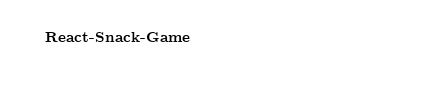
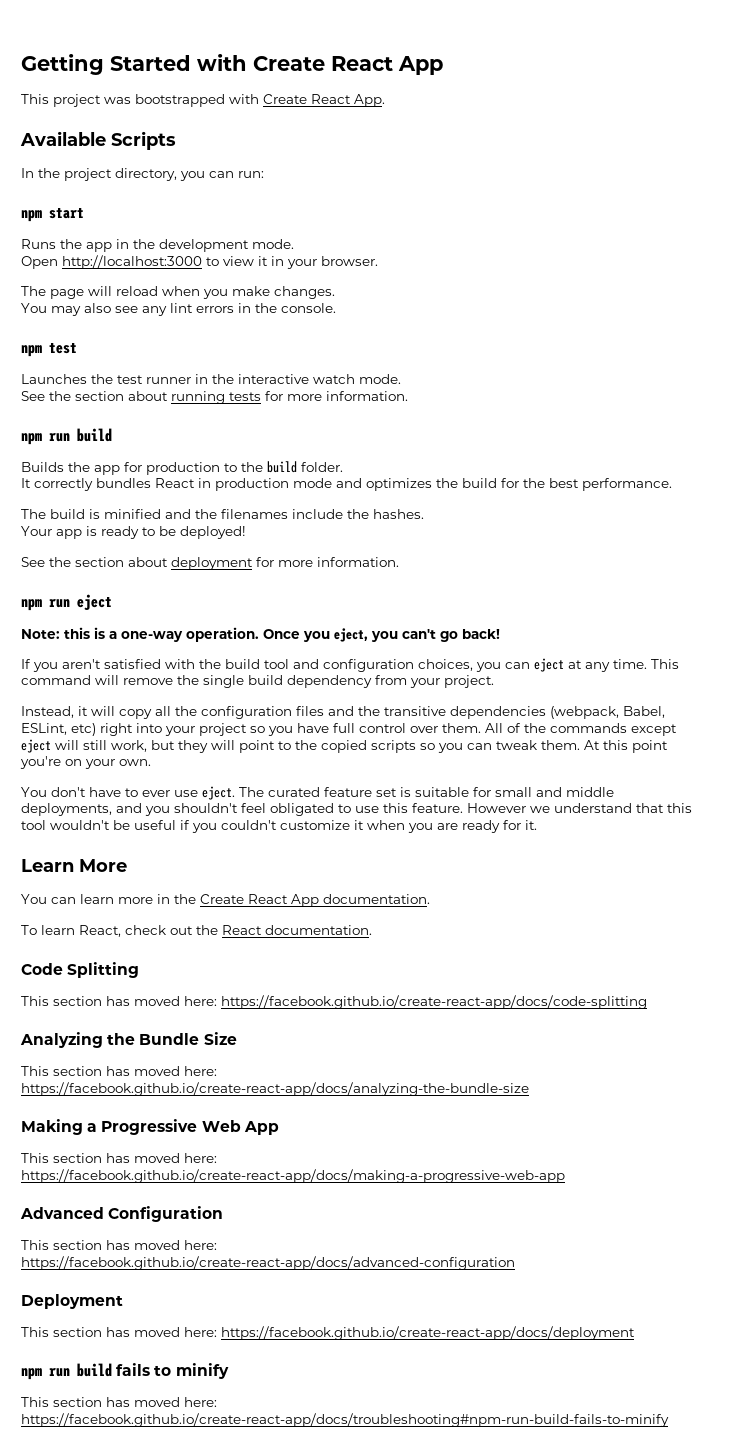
- React-Snack-Game
+ Getting Started with Create React App
+ This project was bootstrapped with Create React App.
+ Available Scripts
+ In the project directory, you can run:
+ npm start
+ Runs the app in the development mode.
+ Open http://localhost:3000 to view it in your browser.
+ The page will reload when you make changes.
+ You may also see any lint errors in the console.
+ npm test
+ Launches the test runner in the interactive watch mode.
+ See the section about running tests for more information.
+ npm run build
+ Builds the app for production to the build folder.
+ It correctly bundles React in production mode and optimizes the build for the best performance.
+ The build is minified and the filenames include the hashes.
+ Your app is ready to be deployed!
+ See the section about deployment for more information.
+ npm run eject
+ Note: this is a one-way operation. Once you eject, you can't go back!
+ If you aren't satisfied with the build tool and configuration choices, you can eject at any time. This command will remove the single build dependency from your project.
+ Instead, it will copy all the configuration files and the transitive dependencies (webpack, Babel, ESLint, etc) right into your project so you have full control over them. All of the commands except eject will still work, but they will point to the copied scripts so you can tweak them. At this point you're on your own.
+ You don't have to ever use eject. The curated feature set is suitable for small and middle deployments, and you shouldn't feel obligated to use this feature. However we understand that this tool wouldn't be useful if you couldn't customize it when you are ready for it.
+ Learn More
+ You can learn more in the Create React App documentation.
+ To learn React, check out the React documentation.
+ Code Splitting
+ This section has moved here: https://facebook.github.io/create-react-app/docs/code-splitting
+ Analyzing the Bundle Size
+ This section has moved here: https://facebook.github.io/create-react-app/docs/analyzing-the-bundle-size
+ Making a Progressive Web App
+ This section has moved here: https://facebook.github.io/create-react-app/docs/making-a-progressive-web-app
+ Advanced Configuration
+ This section has moved here: https://facebook.github.io/create-react-app/docs/advanced-configuration
+ Deployment
+ This section has moved here: https://facebook.github.io/create-react-app/docs/deployment
+ npm run build fails to minify
+ This section has moved here: https://facebook.github.io/create-react-app/docs/troubleshooting#npm-run-build-fails-to-minify

